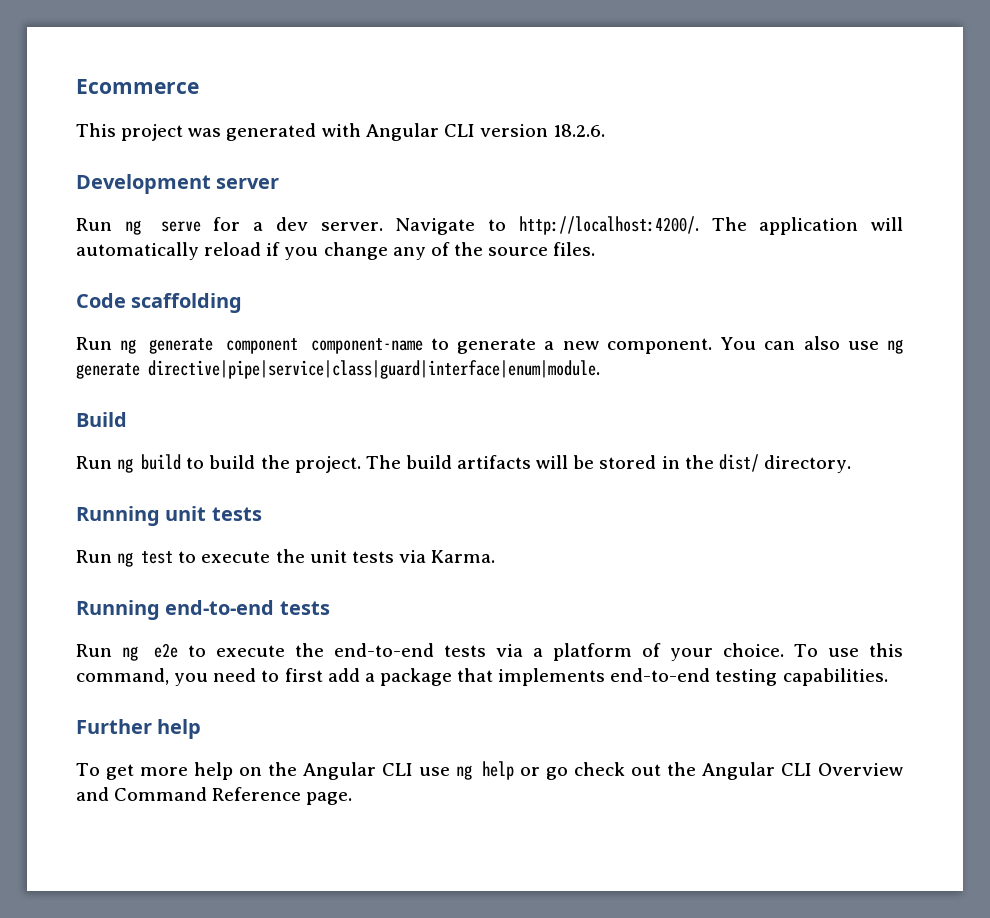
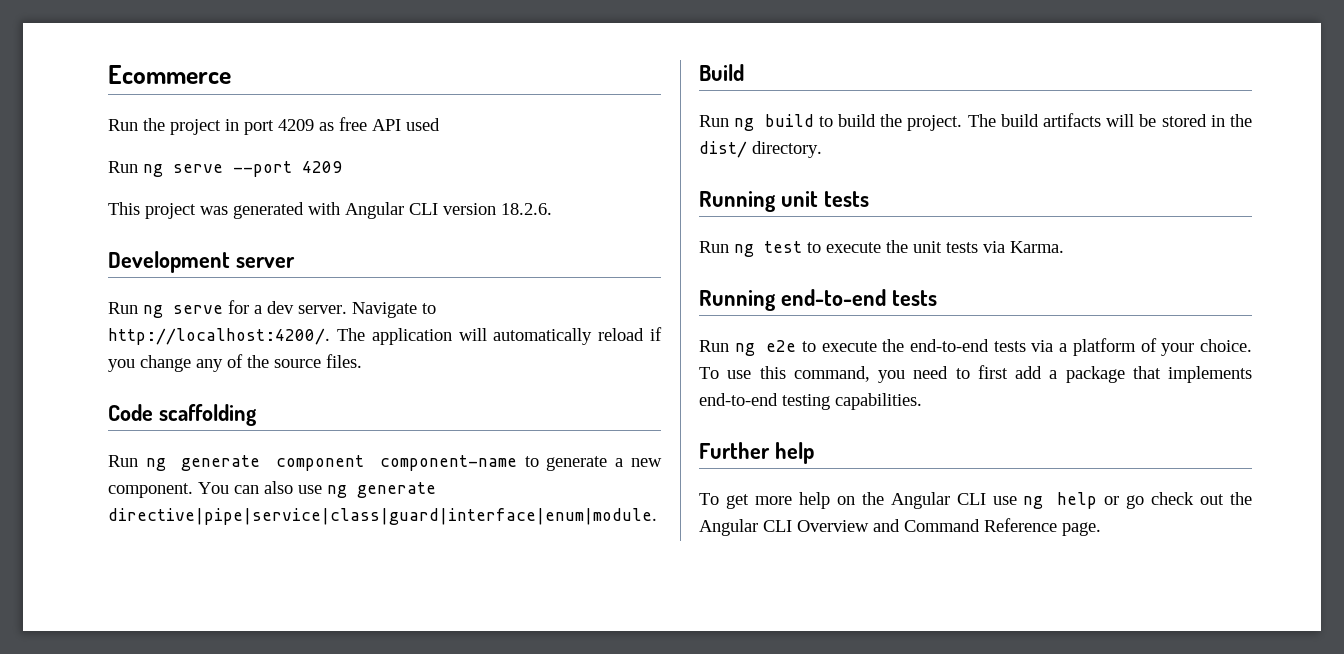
+ Run the project in port 4209 as free API used
+ Run ng serve --port 4209

